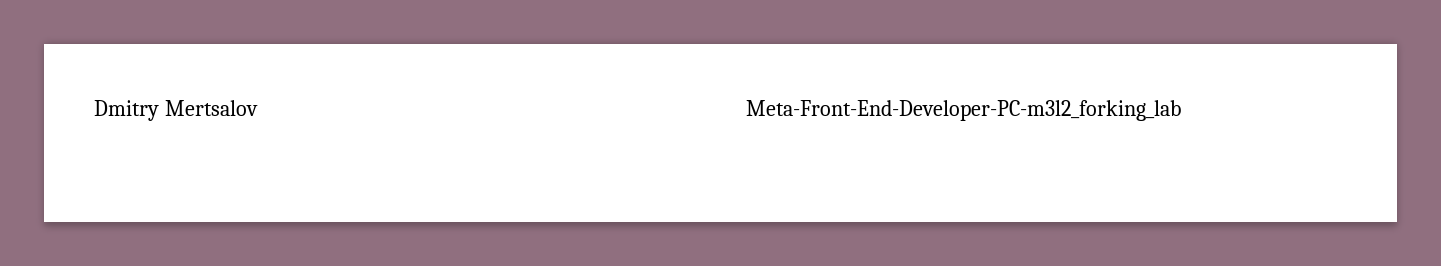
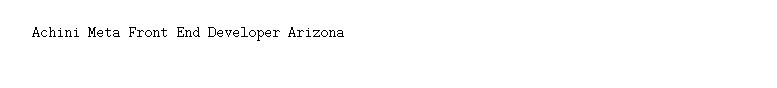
- Dmitry Mertsalov Meta-Front-End-Developer-PC-m3l2_forking_lab
+ Achini Meta Front End Developer Arizona

